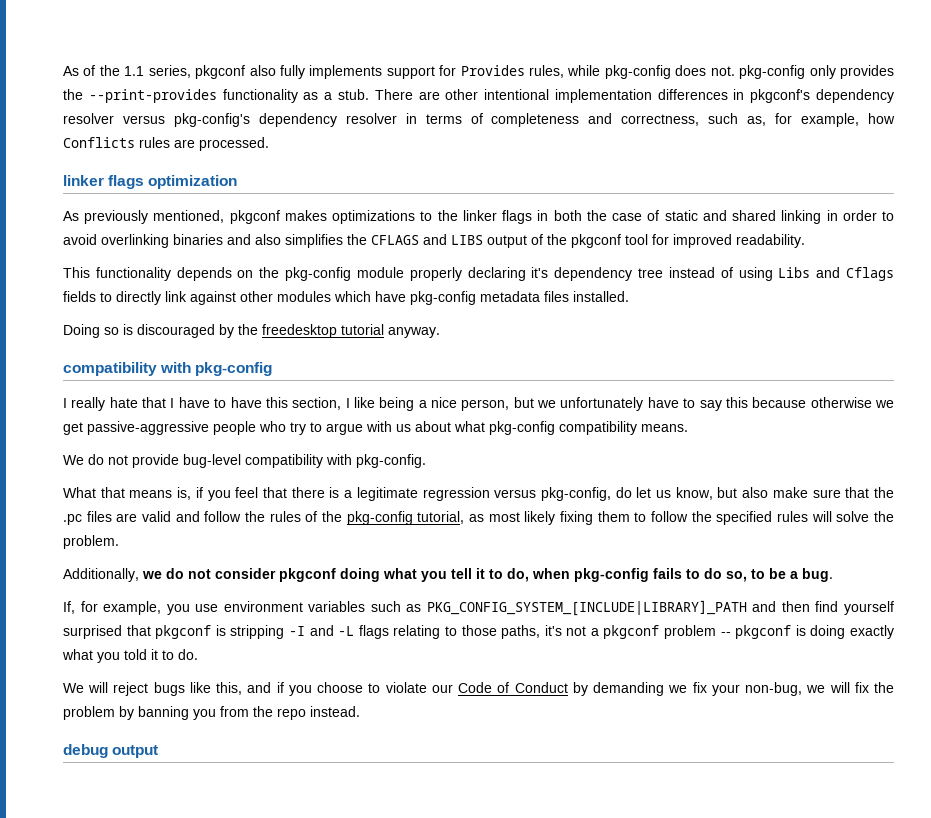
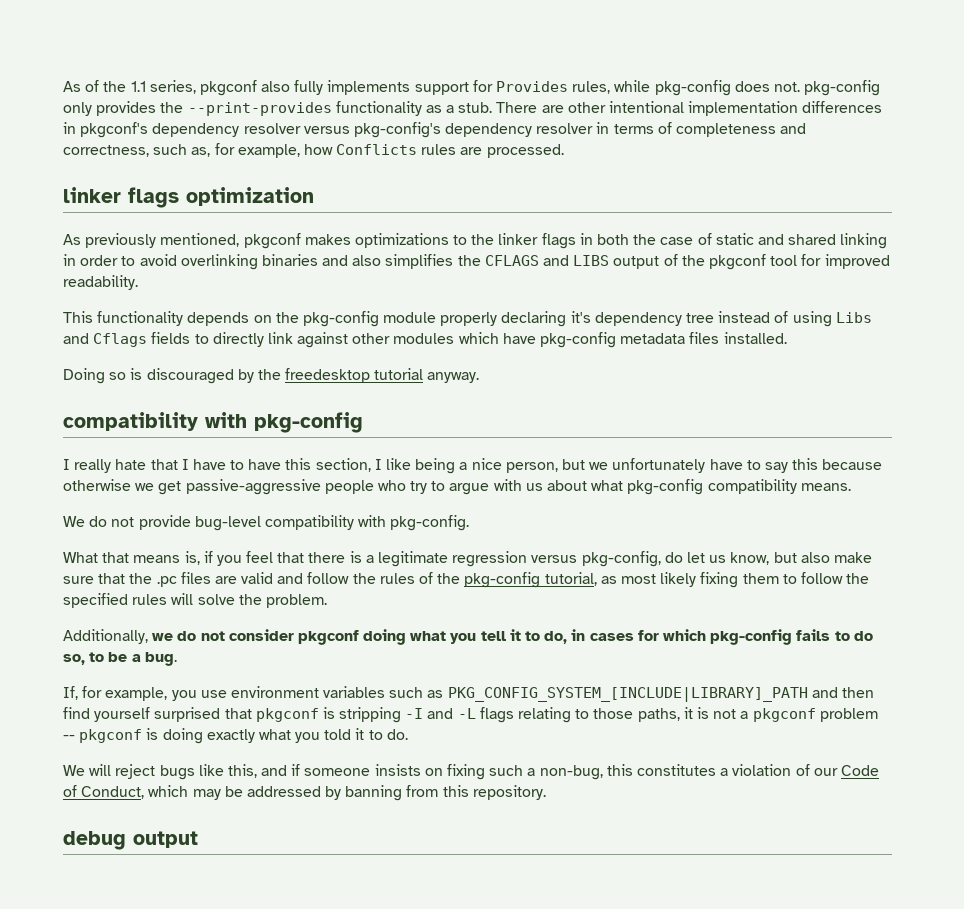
- Additionally, we do not consider pkgconf doing what you tell it to do, when pkg-config fails to do so, to be a bug.
+ Additionally, we do not consider pkgconf doing what you tell it to do, in cases for which pkg-config fails to do so, to be a bug.
- If, for example, you use environment variables such as PKG_CONFIG_SYSTEM_[INCLUDE|LIBRARY]_PATH and then find yourself surprised that pkgconf is stripping -I and -L flags relating to those paths, it's not a pkgconf problem -- pkgconf is doing exactly what you told it to do.
+ If, for example, you use environment variables such as PKG_CONFIG_SYSTEM_[INCLUDE|LIBRARY]_PATH and then find yourself surprised that pkgconf is stripping -I and -L flags relating to those paths, it is not a pkgconf problem -- pkgconf is doing exactly what you told it to do.
- We will reject bugs like this, and if you choose to violate our Code of Conduct by demanding we fix your non-bug, we will fix the problem by banning you from the repo instead.
+ We will reject bugs like this, and if someone insists on fixing such a non-bug, this constitutes a violation of our Code of Conduct, which may be addressed by banning from this repository.

